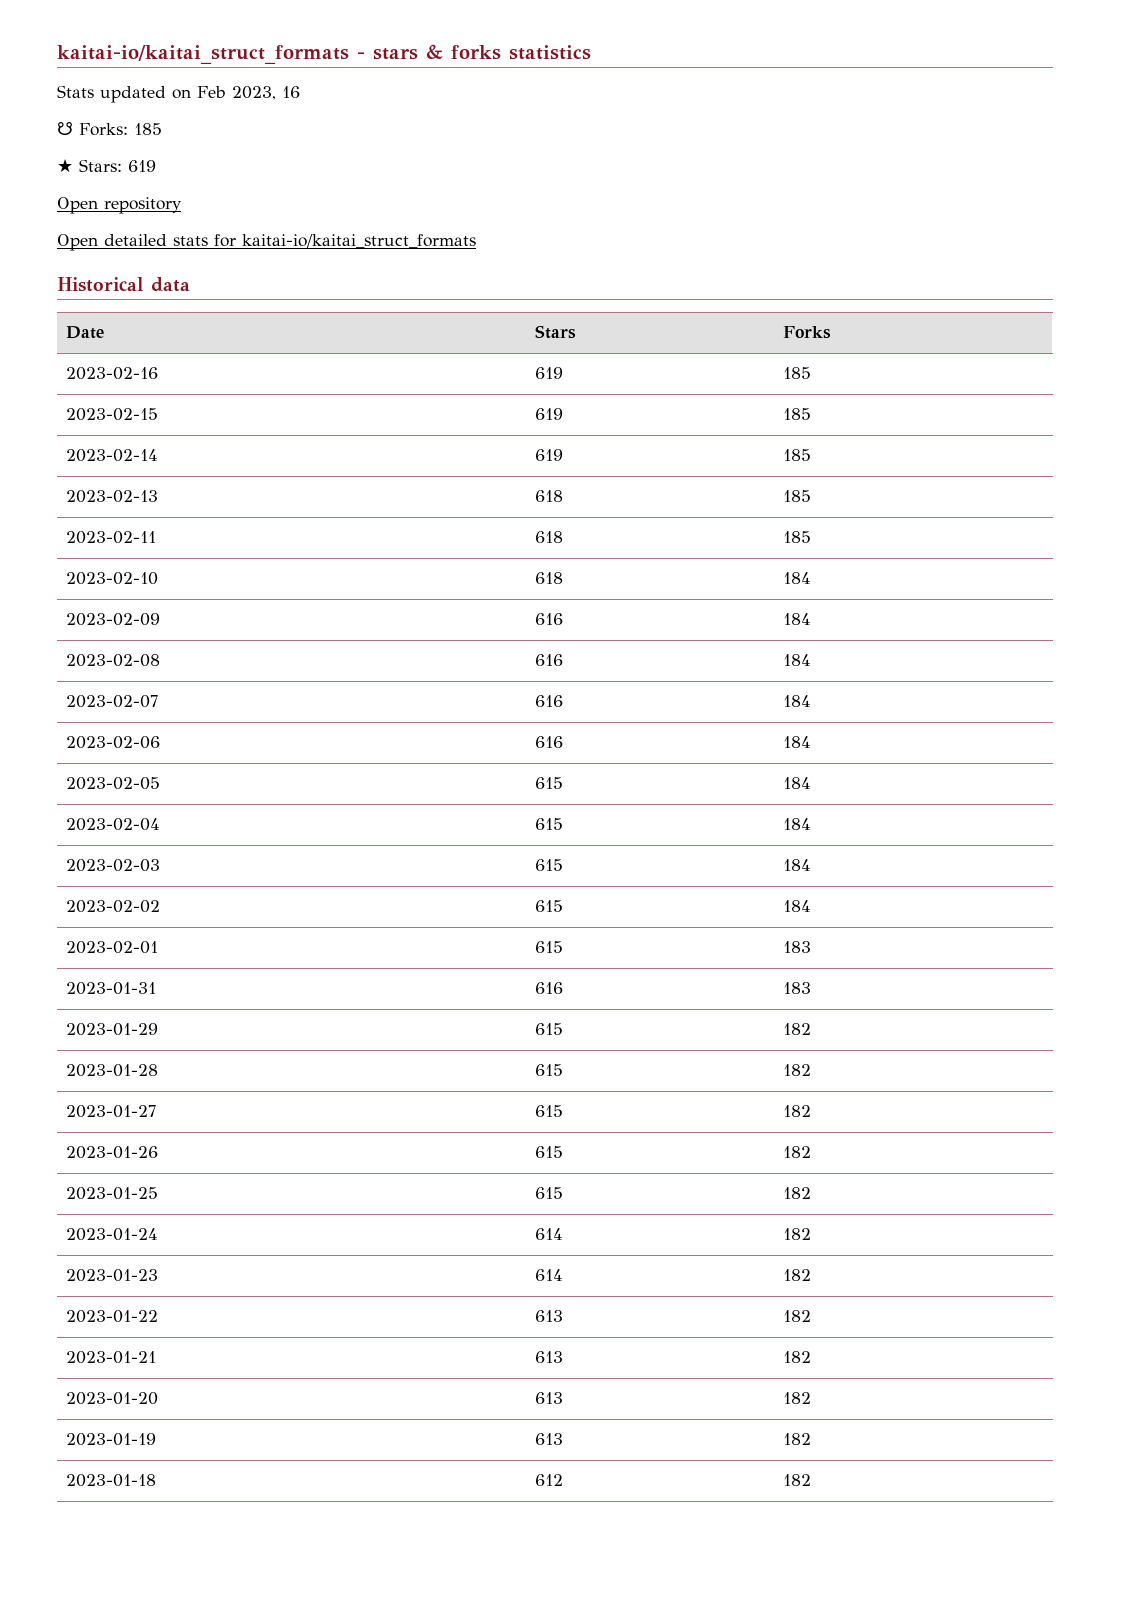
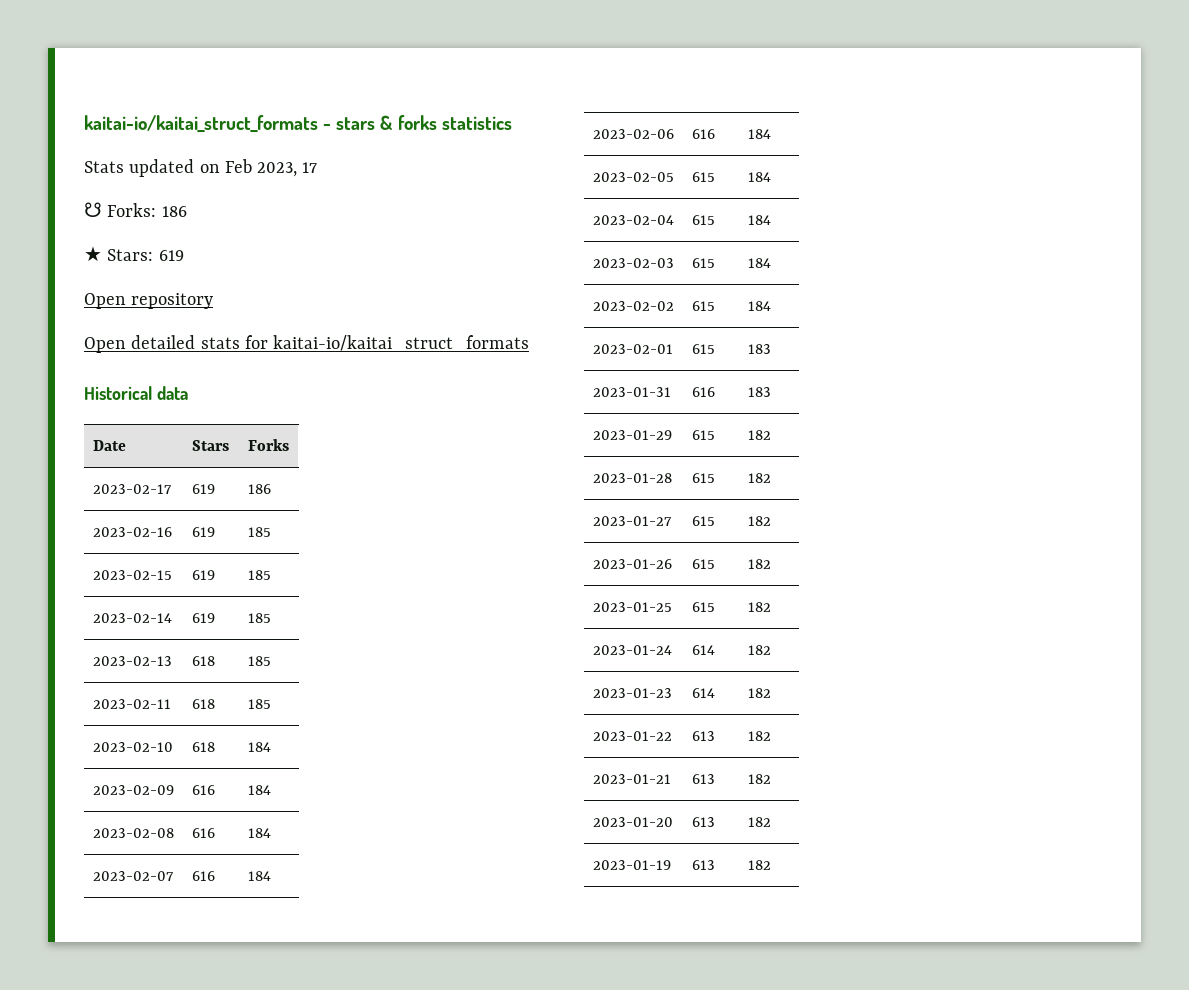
- Stats updated on Feb 2023, 16
+ Stats updated on Feb 2023, 17
- ☋ Forks: 185
+ ☋ Forks: 186
+ 2023-02-17 | 619 | 186
- 2023-01-18 | 612 | 182

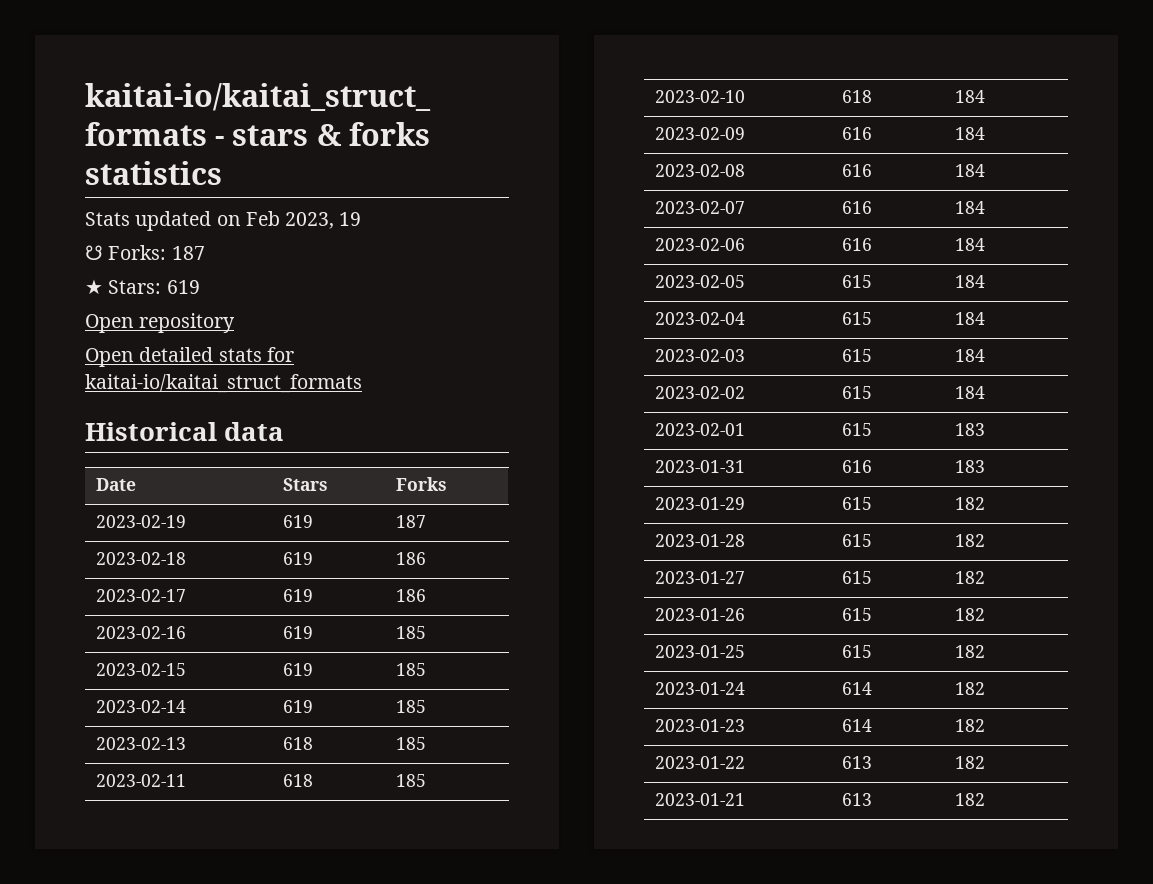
- Stats updated on Feb 2023, 17
+ Stats updated on Feb 2023, 19
- ☋ Forks: 186
+ ☋ Forks: 187
+ 2023-02-19 | 619 | 187
+ 2023-02-18 | 619 | 186
- 2023-01-20 | 613 | 182
- 2023-01-19 | 613 | 182

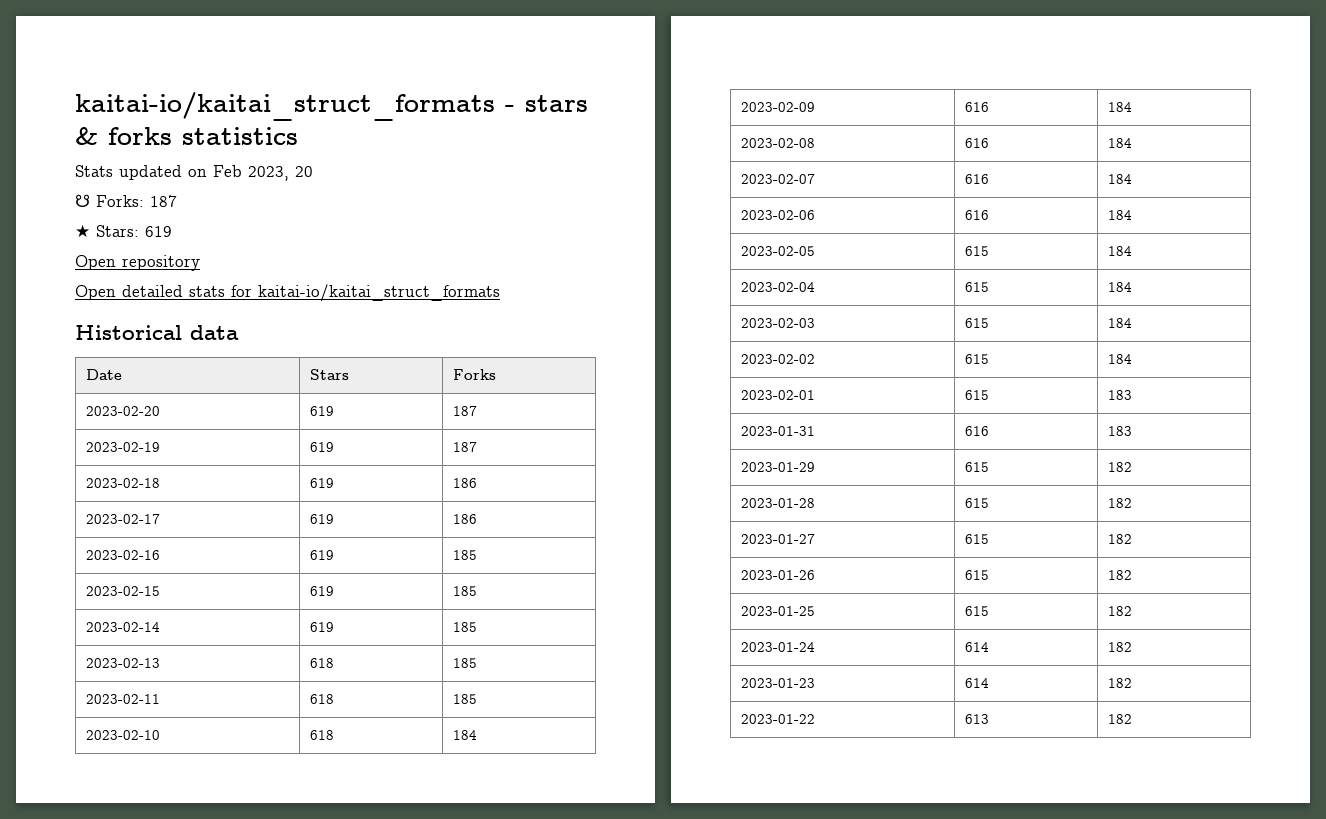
- Stats updated on Feb 2023, 19
+ Stats updated on Feb 2023, 20
+ 2023-02-20 | 619 | 187
- 2023-01-21 | 613 | 182

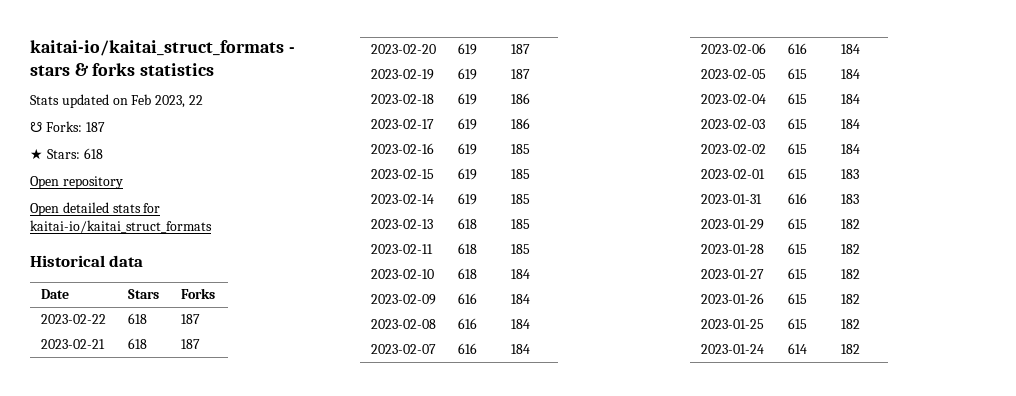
- Stats updated on Feb 2023, 20
+ Stats updated on Feb 2023, 22
- ★ Stars: 619
+ ★ Stars: 618
+ 2023-02-22 | 618 | 187
+ 2023-02-21 | 618 | 187
- 2023-01-23 | 614 | 182
- 2023-01-22 | 613 | 182

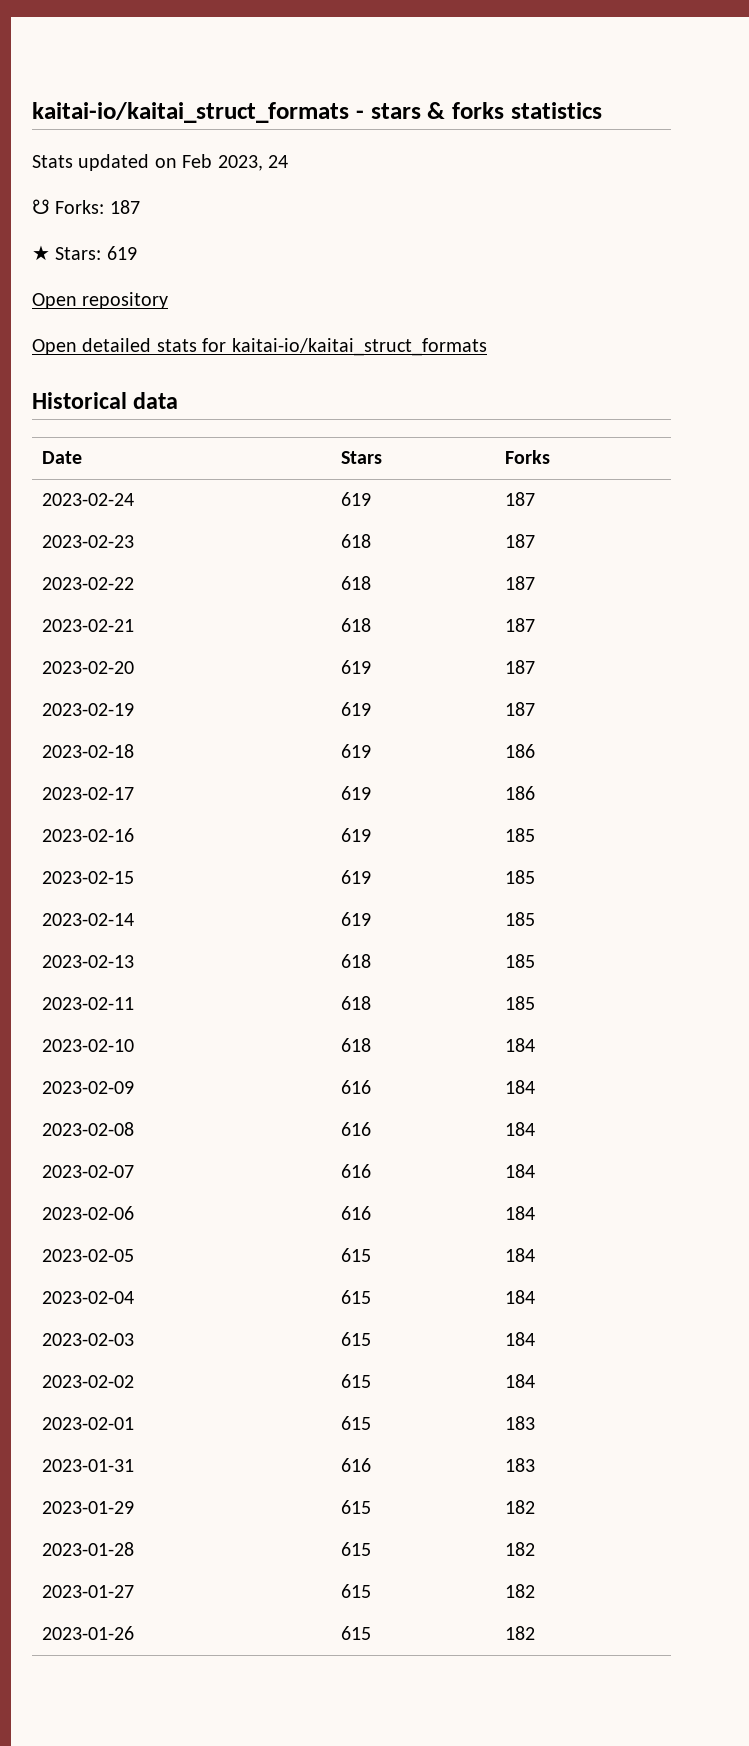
- Stats updated on Feb 2023, 22
+ Stats updated on Feb 2023, 24
- ★ Stars: 618
+ ★ Stars: 619
+ 2023-02-24 | 619 | 187
+ 2023-02-23 | 618 | 187
- 2023-01-25 | 615 | 182
- 2023-01-24 | 614 | 182

